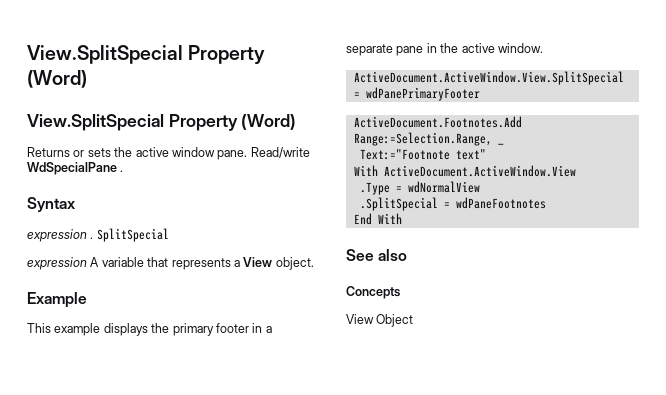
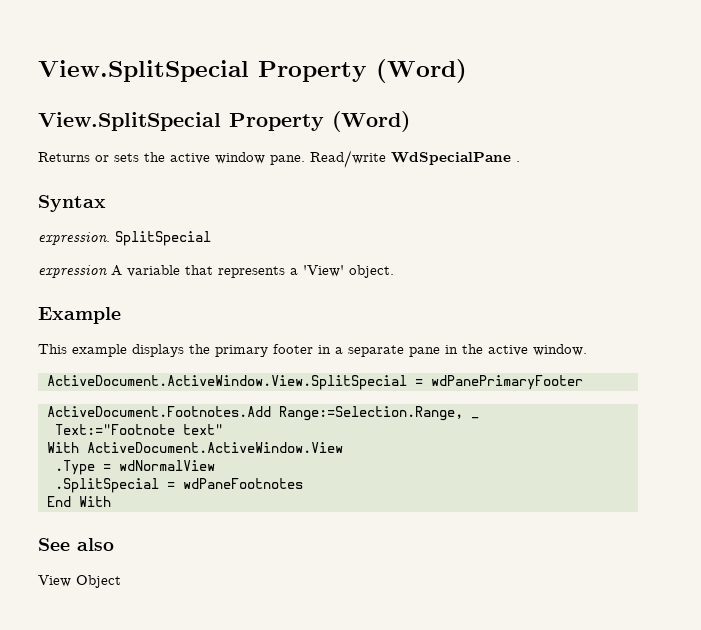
- expression .
+ expression.
- expression A variable that represents a View object.
+ expression A variable that represents a 'View' object.
- Concepts

